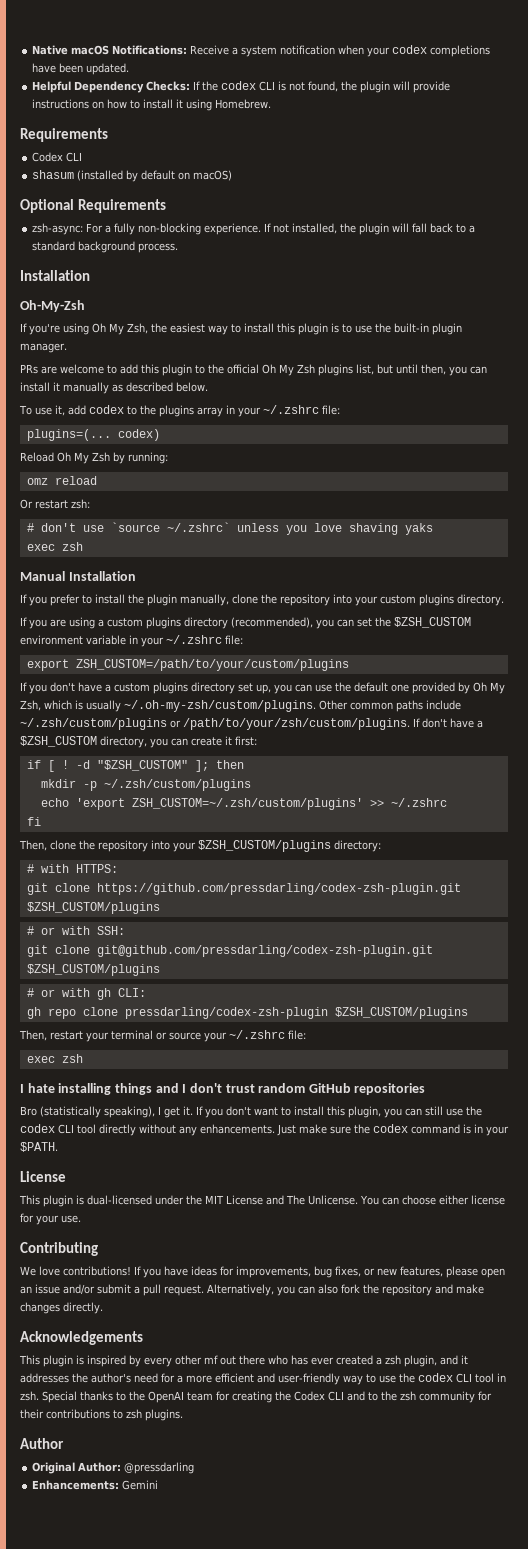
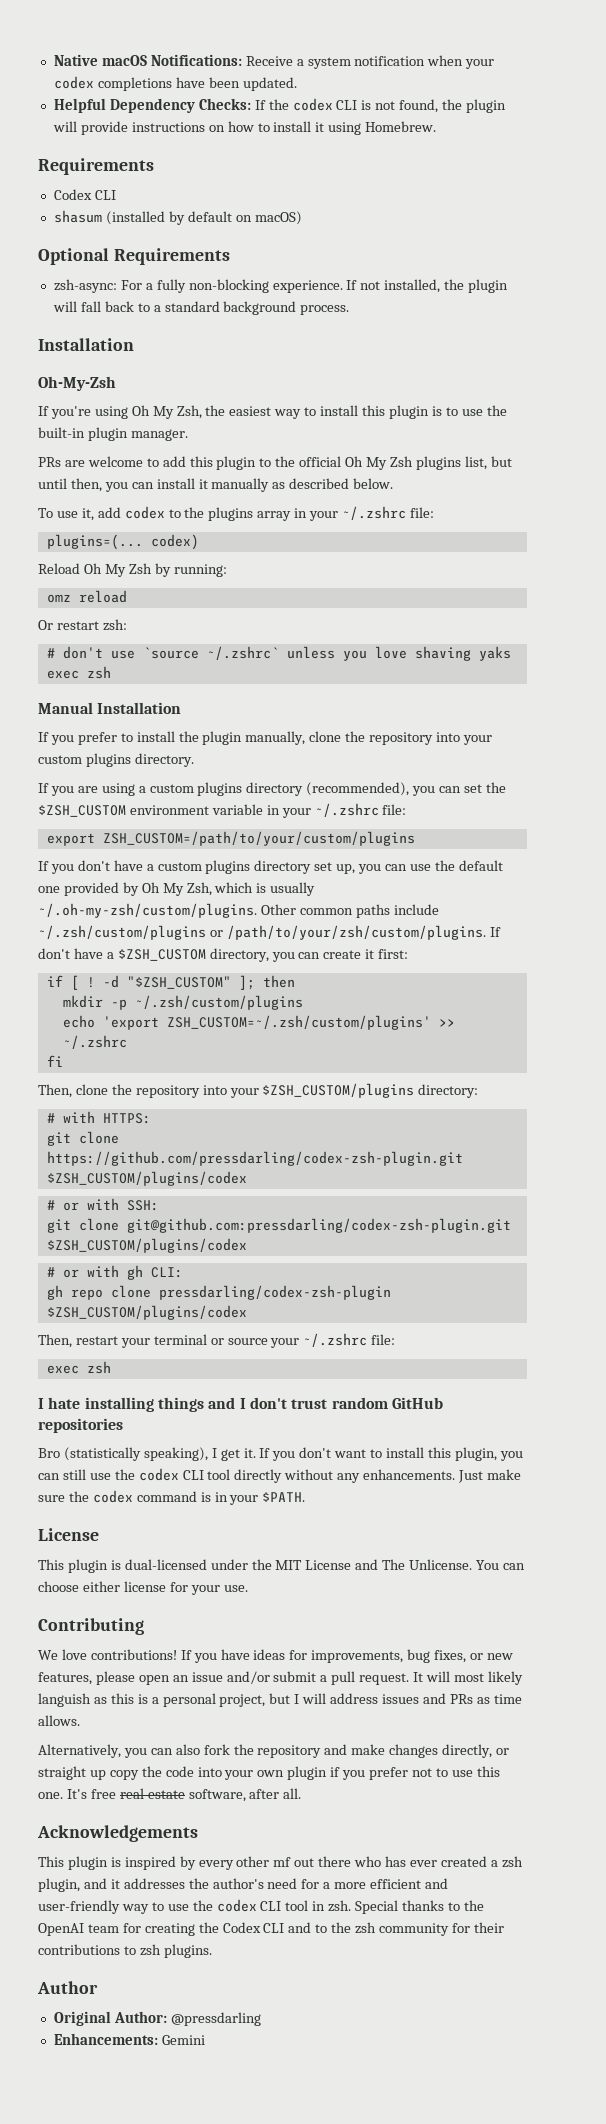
- git clone https://github.com/pressdarling/codex-zsh-plugin.git $ZSH_CUSTOM/plugins
+ git clone https://github.com/pressdarling/codex-zsh-plugin.git $ZSH_CUSTOM/plugins/codex
- git clone git@github.com/pressdarling/codex-zsh-plugin.git $ZSH_CUSTOM/plugins
+ git clone git@github.com:pressdarling/codex-zsh-plugin.git $ZSH_CUSTOM/plugins/codex
- gh repo clone pressdarling/codex-zsh-plugin $ZSH_CUSTOM/plugins
+ gh repo clone pressdarling/codex-zsh-plugin $ZSH_CUSTOM/plugins/codex
- If you have ideas for improvements, bug fixes, or new features, please open an issue and/or submit a pull request. Alternatively, you can also fork the repository and make changes directly.
+ If you have ideas for improvements, bug fixes, or new features, please open an issue and/or submit a pull request. It will most likely languish as this is a personal project, but I will address issues and PRs as time allows.
+ Alternatively, you can also fork the repository and make changes directly, or straight up copy the code into your own plugin if you prefer not to use this one. It's free real estate software, after all.

